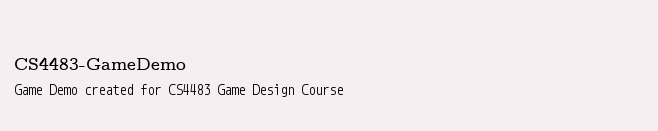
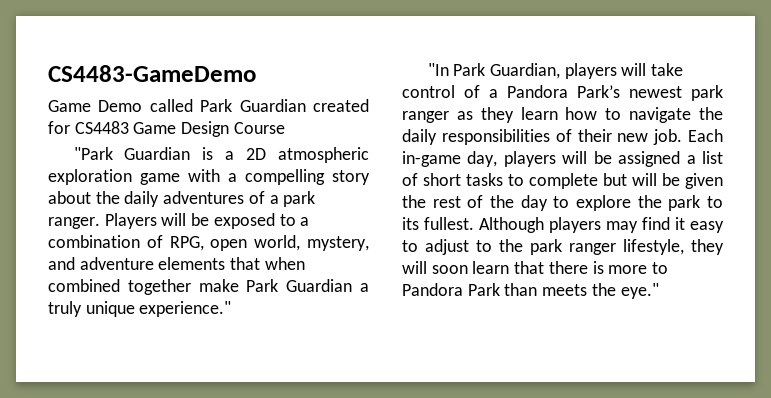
- Game Demo created for CS4483 Game Design Course
+ Game Demo called Park Guardian created for CS4483 Game Design Course
+ "Park Guardian is a 2D atmospheric exploration game with a compelling story about the daily adventures of a park ranger. Players will be exposed to a combination of RPG, open world, mystery, and adventure elements that when combined together make Park Guardian a truly unique experience."
+ "In Park Guardian, players will take control of a Pandora Park’s newest park ranger as they learn how to navigate the daily responsibilities of their new job. Each in-game day, players will be assigned a list of short tasks to complete but will be given the rest of the day to explore the park to its fullest. Although players may find it easy to adjust to the park ranger lifestyle, they will soon learn that there is more to Pandora Park than meets the eye."

